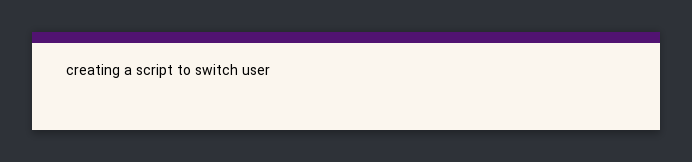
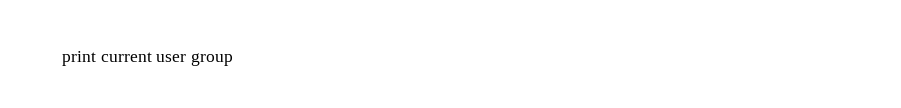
- creating a script to switch user
+ print current user group

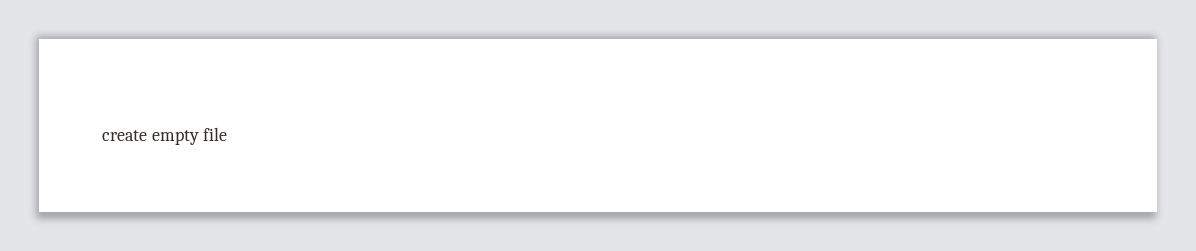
- print current user group
+ create empty file

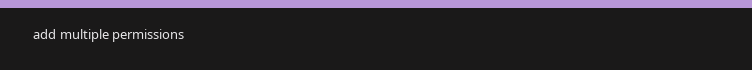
- create empty file
+ add multiple permissions

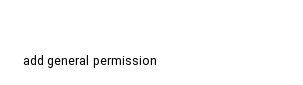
- add multiple permissions
+ add general permission

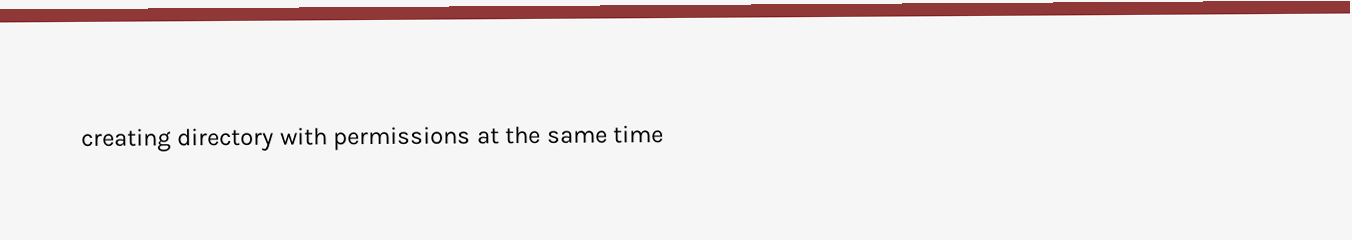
- add general permission
+ creating directory with permissions at the same time

